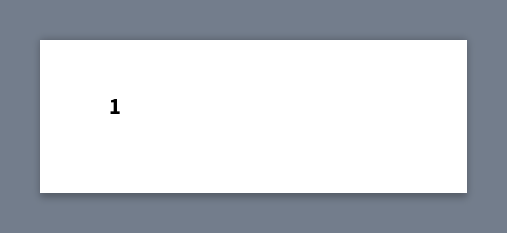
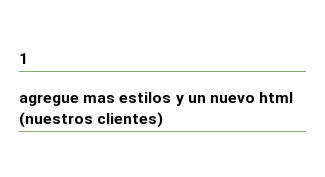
+ agregue mas estilos y un nuevo html (nuestros clientes)

